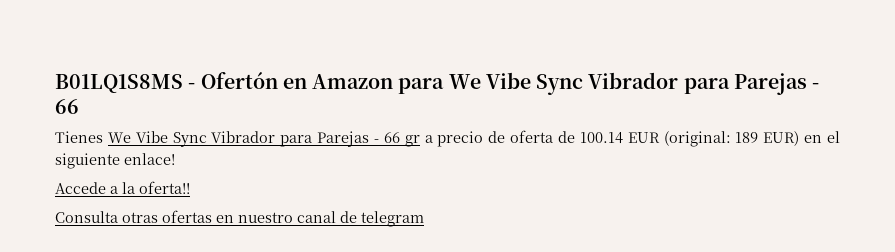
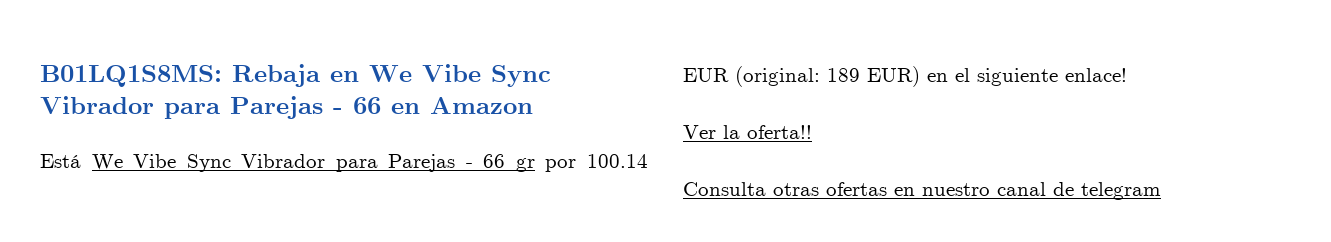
- B01LQ1S8MS - Ofertón en Amazon para We Vibe Sync Vibrador para Parejas - 66
- Tienes We Vibe Sync Vibrador para Parejas - 66 gr a precio de oferta de 100.14 EUR (original: 189 EUR) en el siguiente enlace!
+ B01LQ1S8MS: Rebaja en We Vibe Sync Vibrador para Parejas - 66 en Amazon
+ Está We Vibe Sync Vibrador para Parejas - 66 gr por 100.14 EUR (original: 189 EUR) en el siguiente enlace!
- Accede a la oferta!!
+ Ver la oferta!!

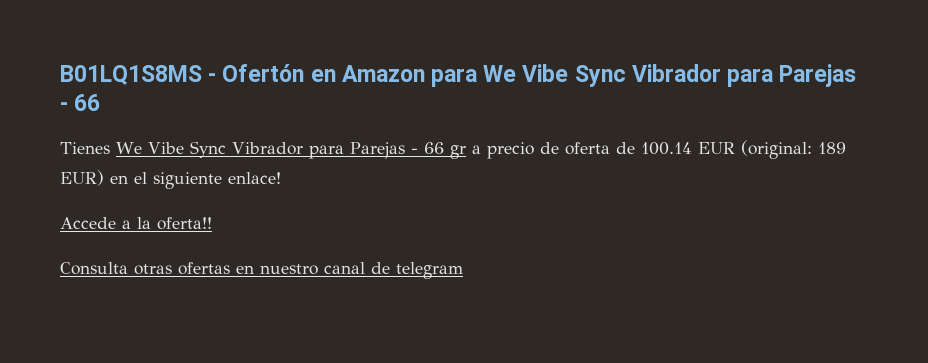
- B01LQ1S8MS: Rebaja en We Vibe Sync Vibrador para Parejas - 66 en Amazon
- Está We Vibe Sync Vibrador para Parejas - 66 gr por 100.14 EUR (original: 189 EUR) en el siguiente enlace!
+ B01LQ1S8MS - Ofertón en Amazon para We Vibe Sync Vibrador para Parejas - 66
+ Tienes We Vibe Sync Vibrador para Parejas - 66 gr a precio de oferta de 100.14 EUR (original: 189 EUR) en el siguiente enlace!
- Ver la oferta!!
+ Accede a la oferta!!

